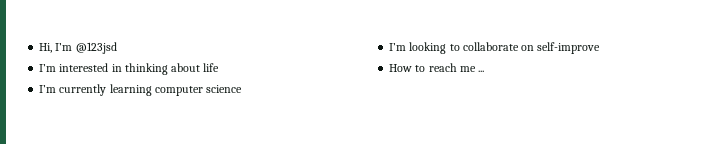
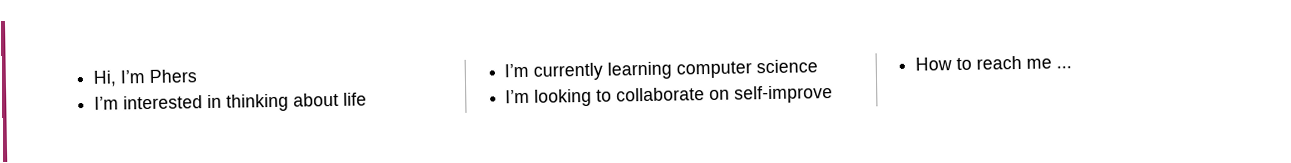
- Hi, I’m @123jsd
+ Hi, I’m Phers

